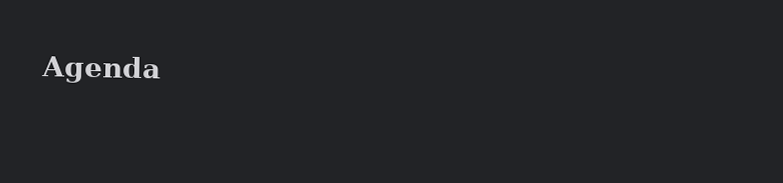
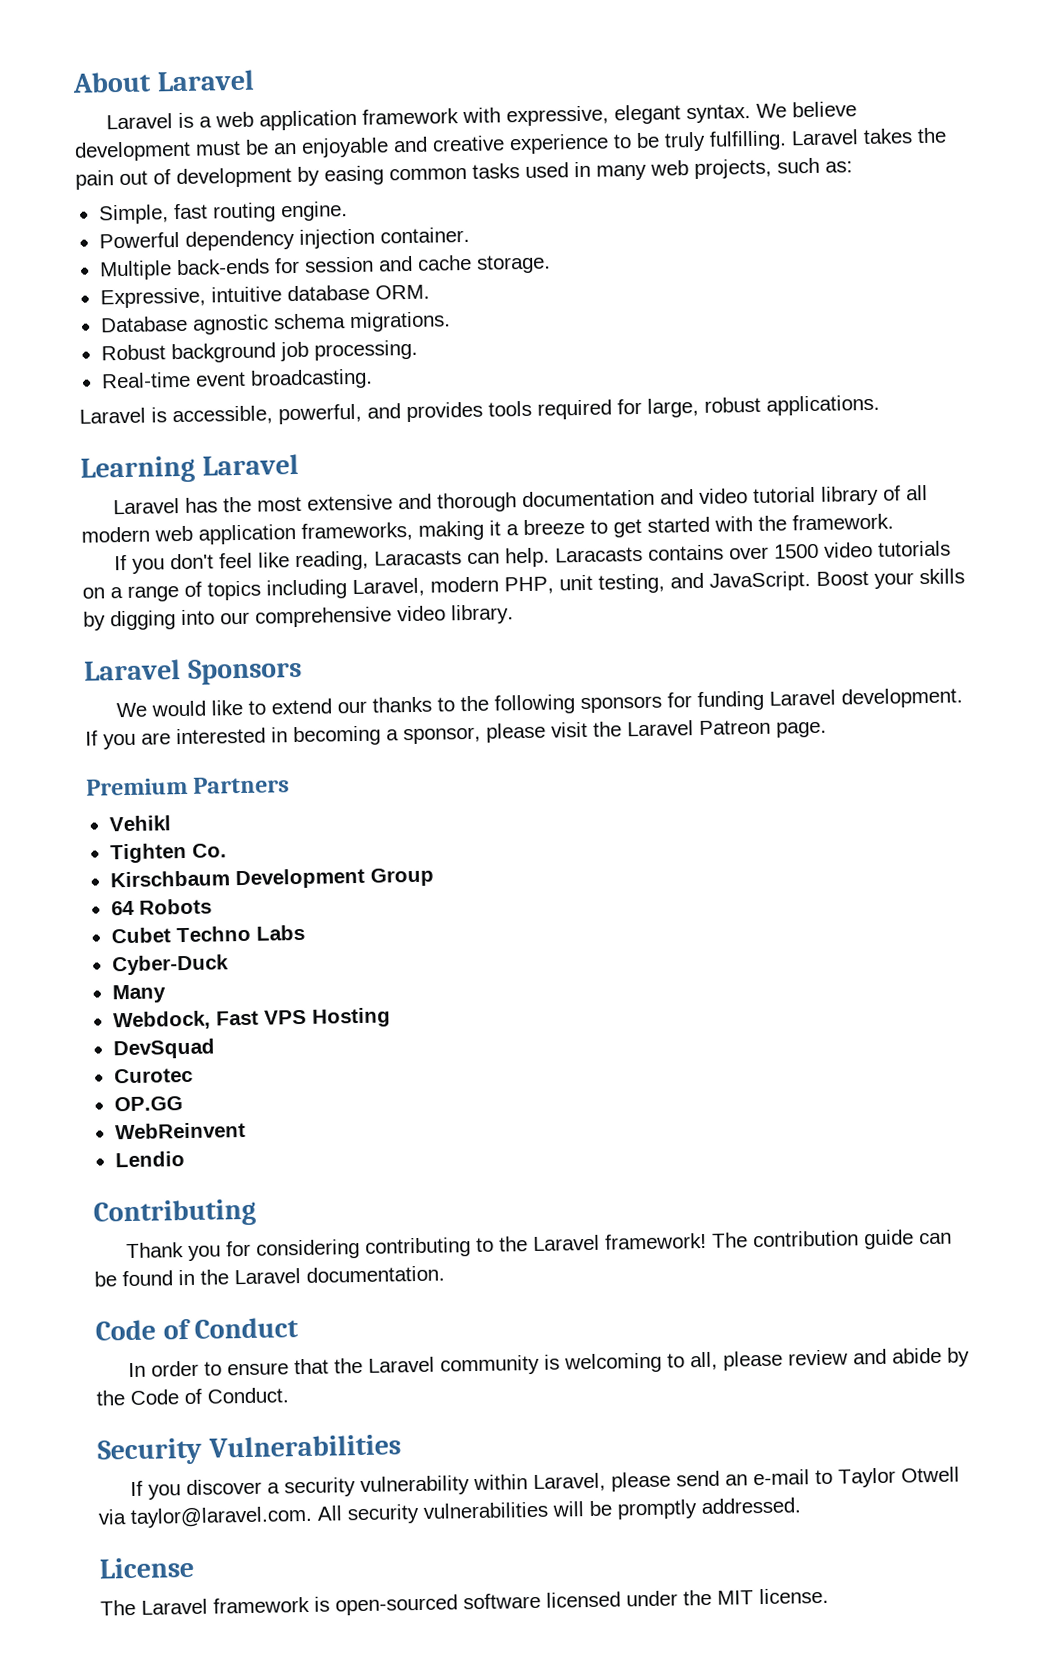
- Agenda
+ About Laravel
+ Laravel is a web application framework with expressive, elegant syntax. We believe development must be an enjoyable and creative experience to be truly fulfilling. Laravel takes the pain out of development by easing common tasks used in many web projects, such as:
+ Simple, fast routing engine.
+ Powerful dependency injection container.
+ Multiple back-ends for session and cache storage.
+ Expressive, intuitive database ORM.
+ Database agnostic schema migrations.
+ Robust background job processing.
+ Real-time event broadcasting.
+ Laravel is accessible, powerful, and provides tools required for large, robust applications.
+ Learning Laravel
+ Laravel has the most extensive and thorough documentation and video tutorial library of all modern web application frameworks, making it a breeze to get started with the framework.
+ If you don't feel like reading, Laracasts can help. Laracasts contains over 1500 video tutorials on a range of topics including Laravel, modern PHP, unit testing, and JavaScript. Boost your skills by digging into our comprehensive video library.
+ Laravel Sponsors
+ We would like to extend our thanks to the following sponsors for funding Laravel development. If you are interested in becoming a sponsor, please visit the Laravel Patreon page.
+ Premium Partners
+ Vehikl
+ Tighten Co.
+ Kirschbaum Development Group
+ 64 Robots
+ Cubet Techno Labs
+ Cyber-Duck
+ Many
+ Webdock, Fast VPS Hosting
+ DevSquad
+ Curotec
+ OP.GG
+ WebReinvent
+ Lendio
+ Contributing
+ Thank you for considering contributing to the Laravel framework! The contribution guide can be found in the Laravel documentation.
+ Code of Conduct
+ In order to ensure that the Laravel community is welcoming to all, please review and abide by the Code of Conduct.
+ Security Vulnerabilities
+ If you discover a security vulnerability within Laravel, please send an e-mail to Taylor Otwell via taylor@laravel.com. All security vulnerabilities will be promptly addressed.
+ License
+ The Laravel framework is open-sourced software licensed under the MIT license.

